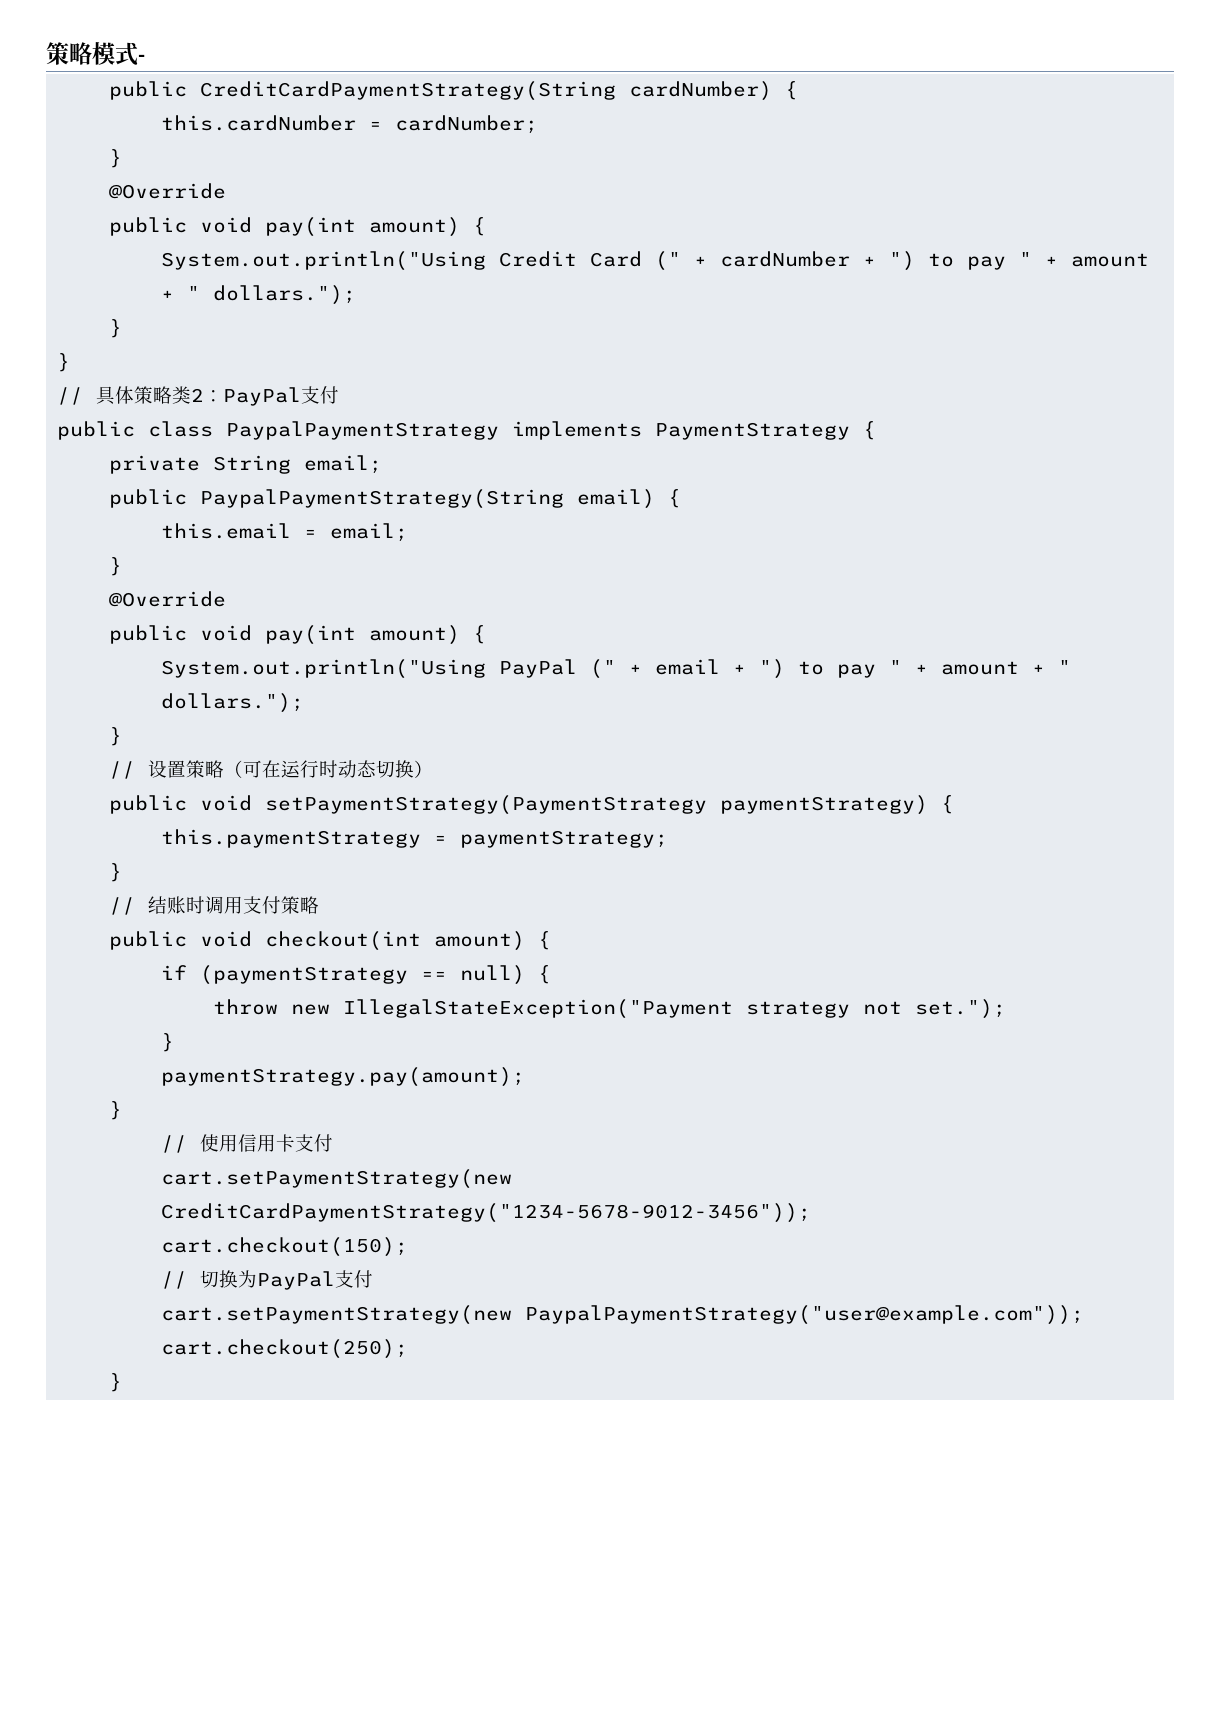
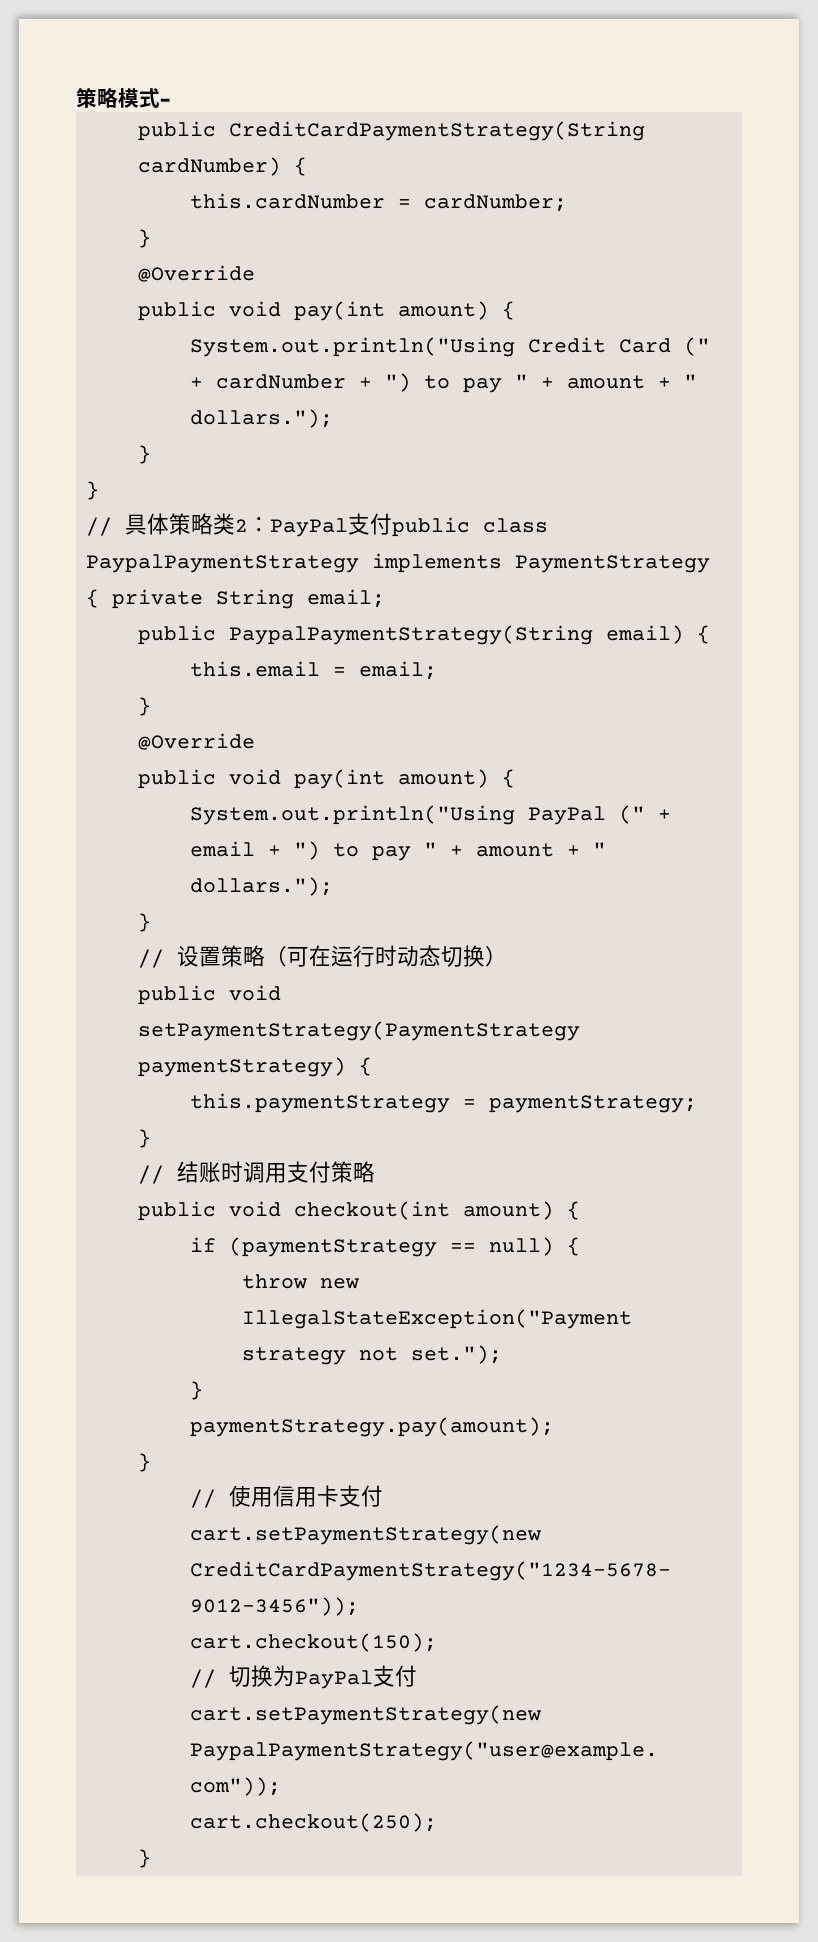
- // 具体策略类2：PayPal支付
- public class PaypalPaymentStrategy implements PaymentStrategy {
- private String email;
+ // 具体策略类2：PayPal支付public class PaypalPaymentStrategy implements PaymentStrategy { private String email;

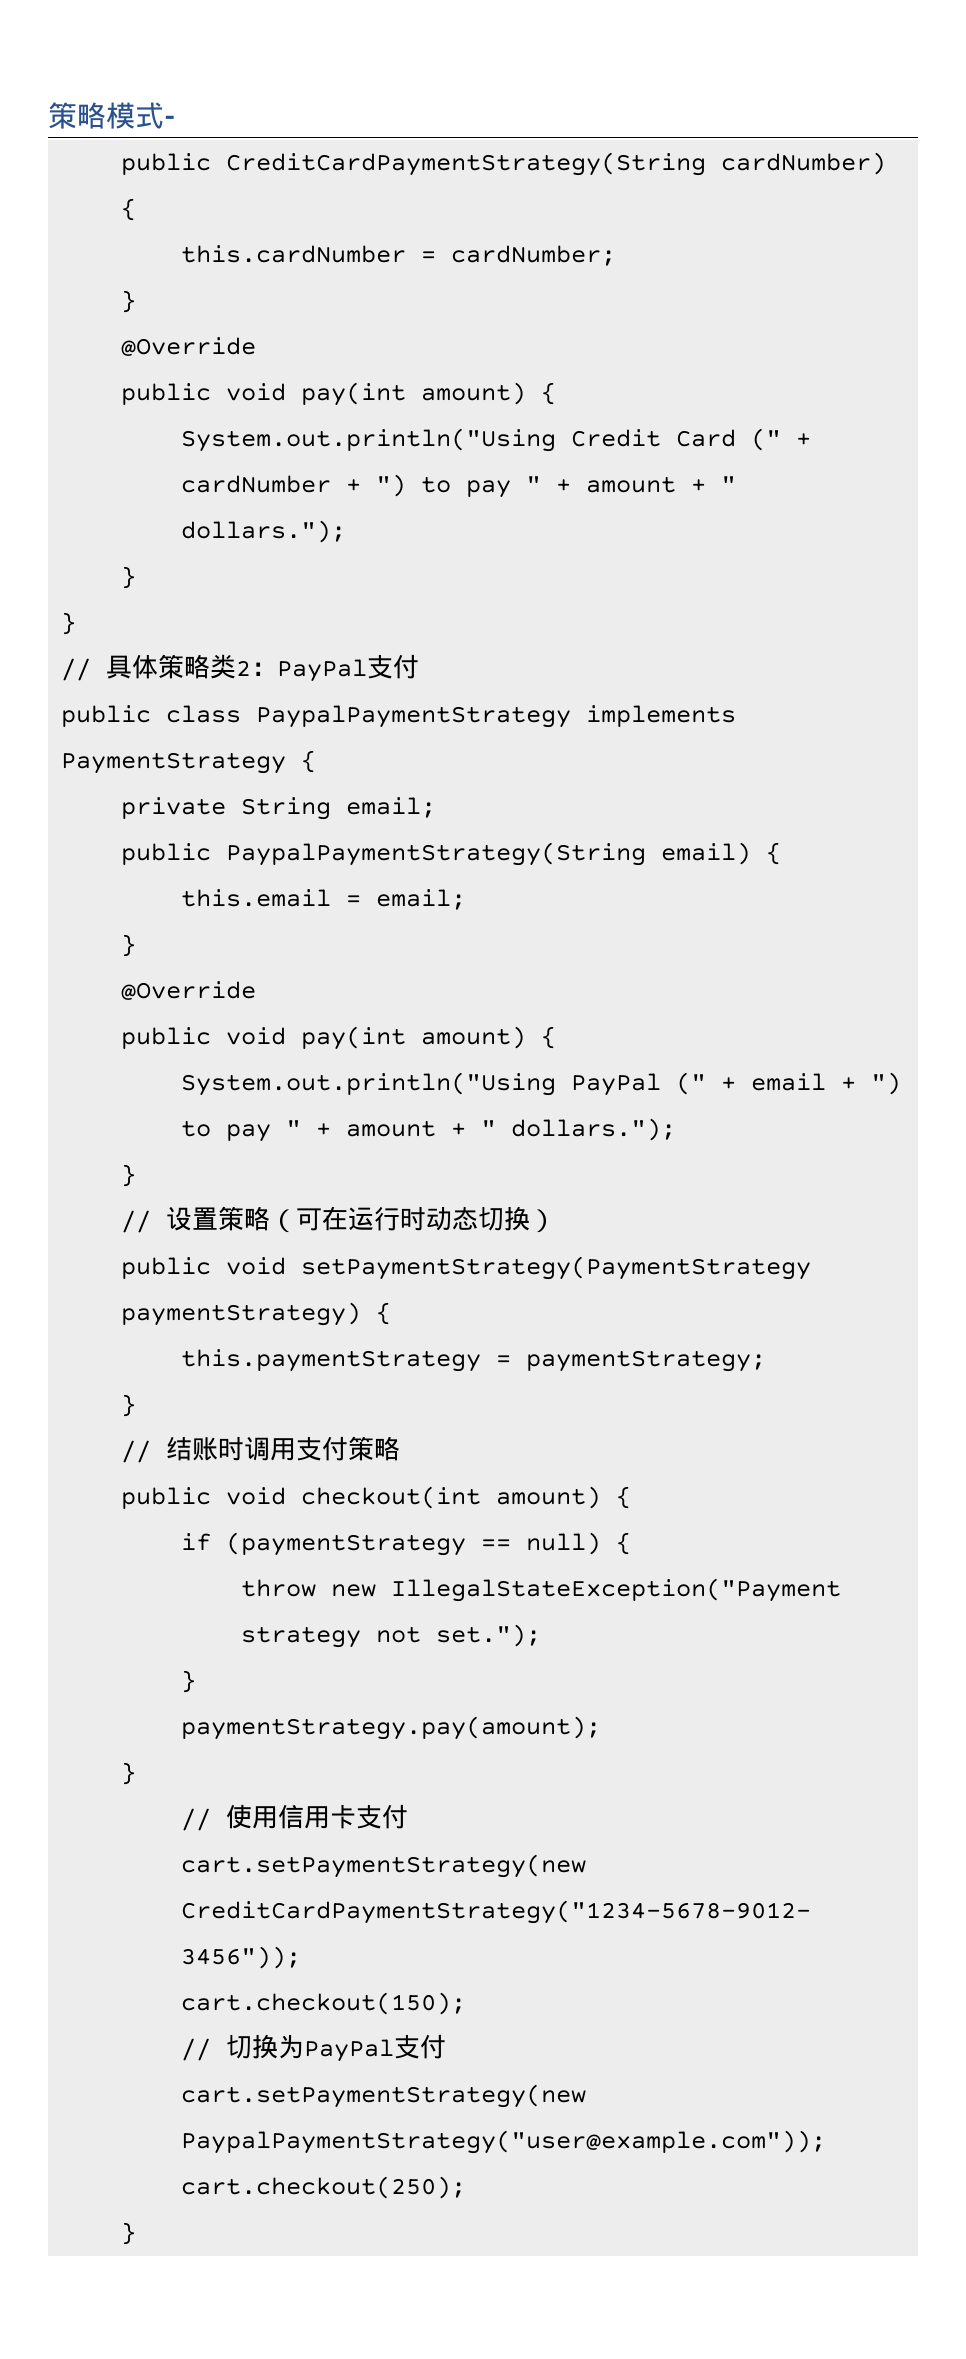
- // 具体策略类2：PayPal支付public class PaypalPaymentStrategy implements PaymentStrategy { private String email;
+ // 具体策略类2：PayPal支付
+ public class PaypalPaymentStrategy implements PaymentStrategy {
+ private String email;

